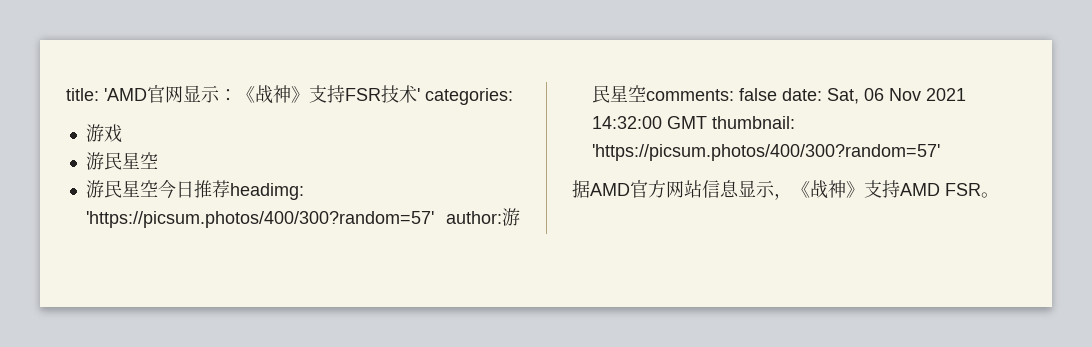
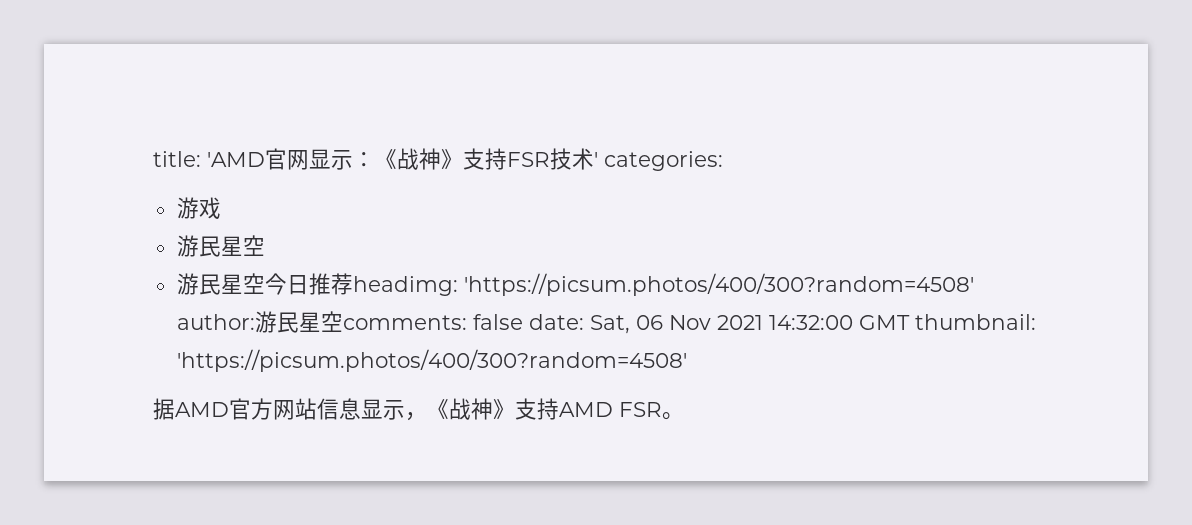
- 游民星空今日推荐headimg: 'https://picsum.photos/400/300?random=57' author:游民星空comments: false date: Sat, 06 Nov 2021 14:32:00 GMT thumbnail: 'https://picsum.photos/400/300?random=57'
+ 游民星空今日推荐headimg: 'https://picsum.photos/400/300?random=4508' author:游民星空comments: false date: Sat, 06 Nov 2021 14:32:00 GMT thumbnail: 'https://picsum.photos/400/300?random=4508'

